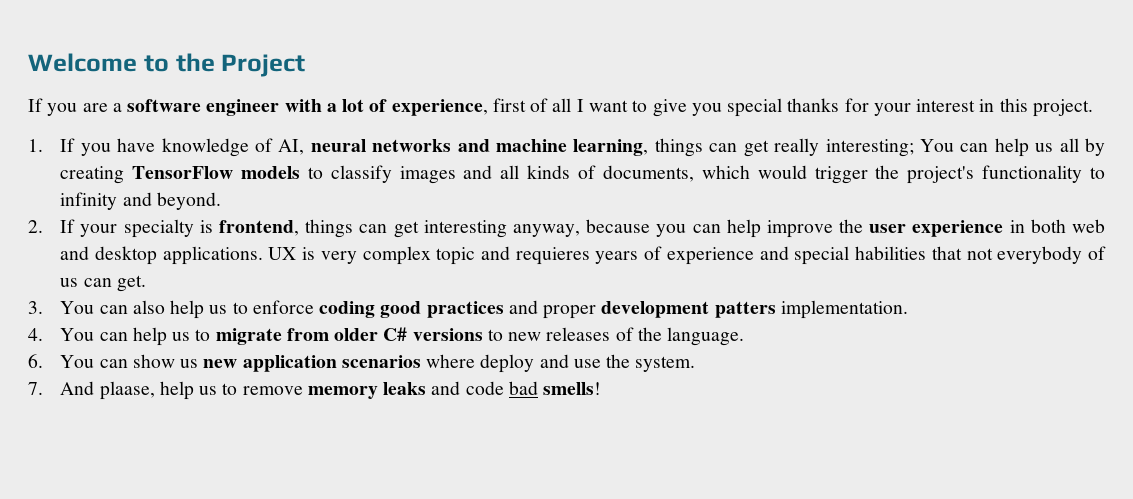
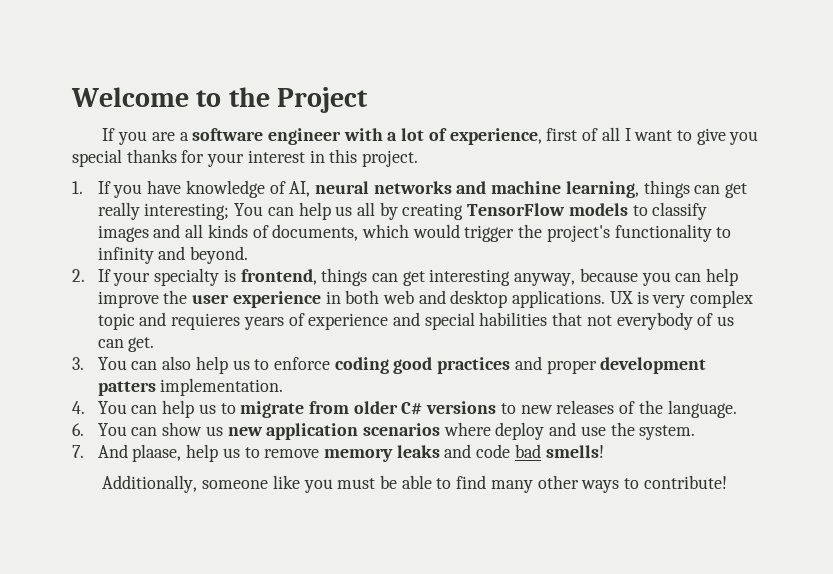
+ Additionally, someone like you must be able to find many other ways to contribute!

